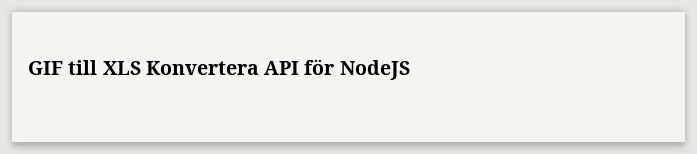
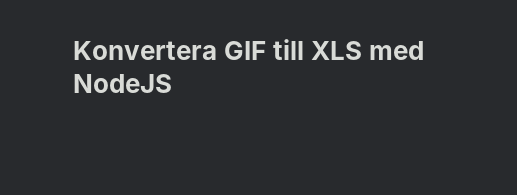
- GIF till XLS Konvertera API för NodeJS
+ Konvertera GIF till XLS med NodeJS

